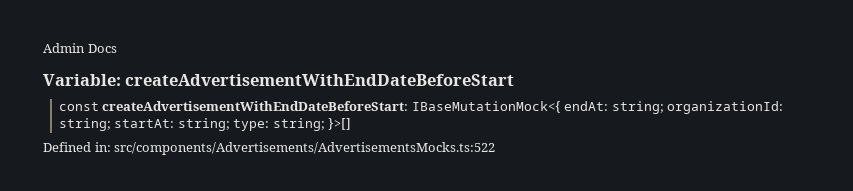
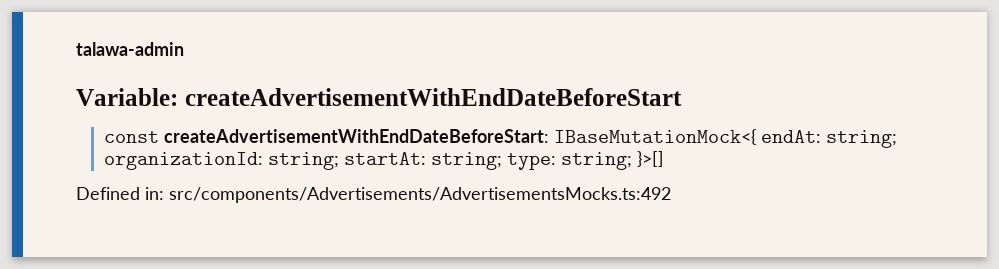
- Admin Docs
+ talawa-admin
- Defined in: src/components/Advertisements/AdvertisementsMocks.ts:522
+ Defined in: src/components/Advertisements/AdvertisementsMocks.ts:492

